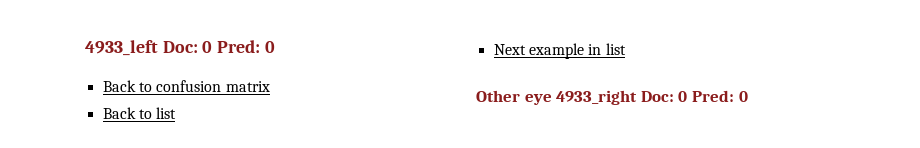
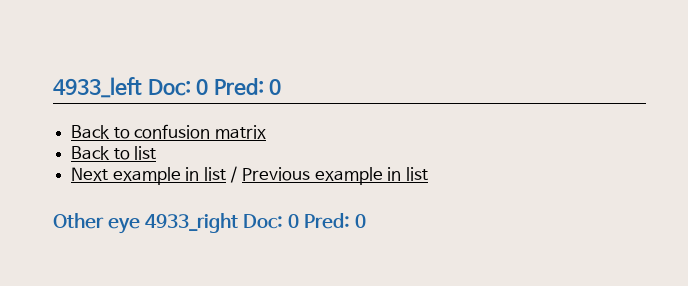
- Next example in list
+ Next example in list / Previous example in list

